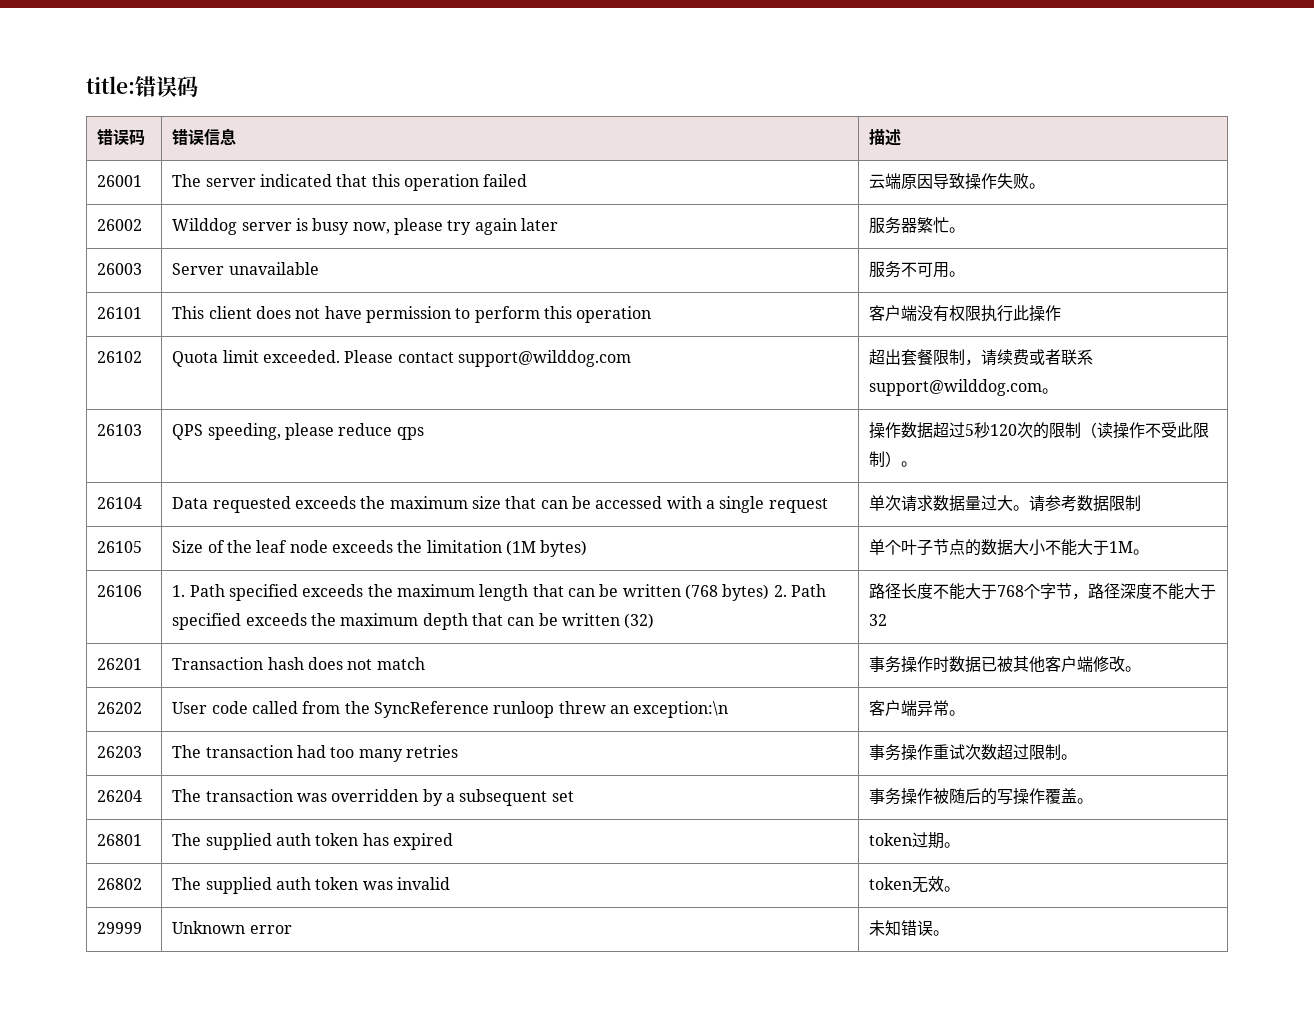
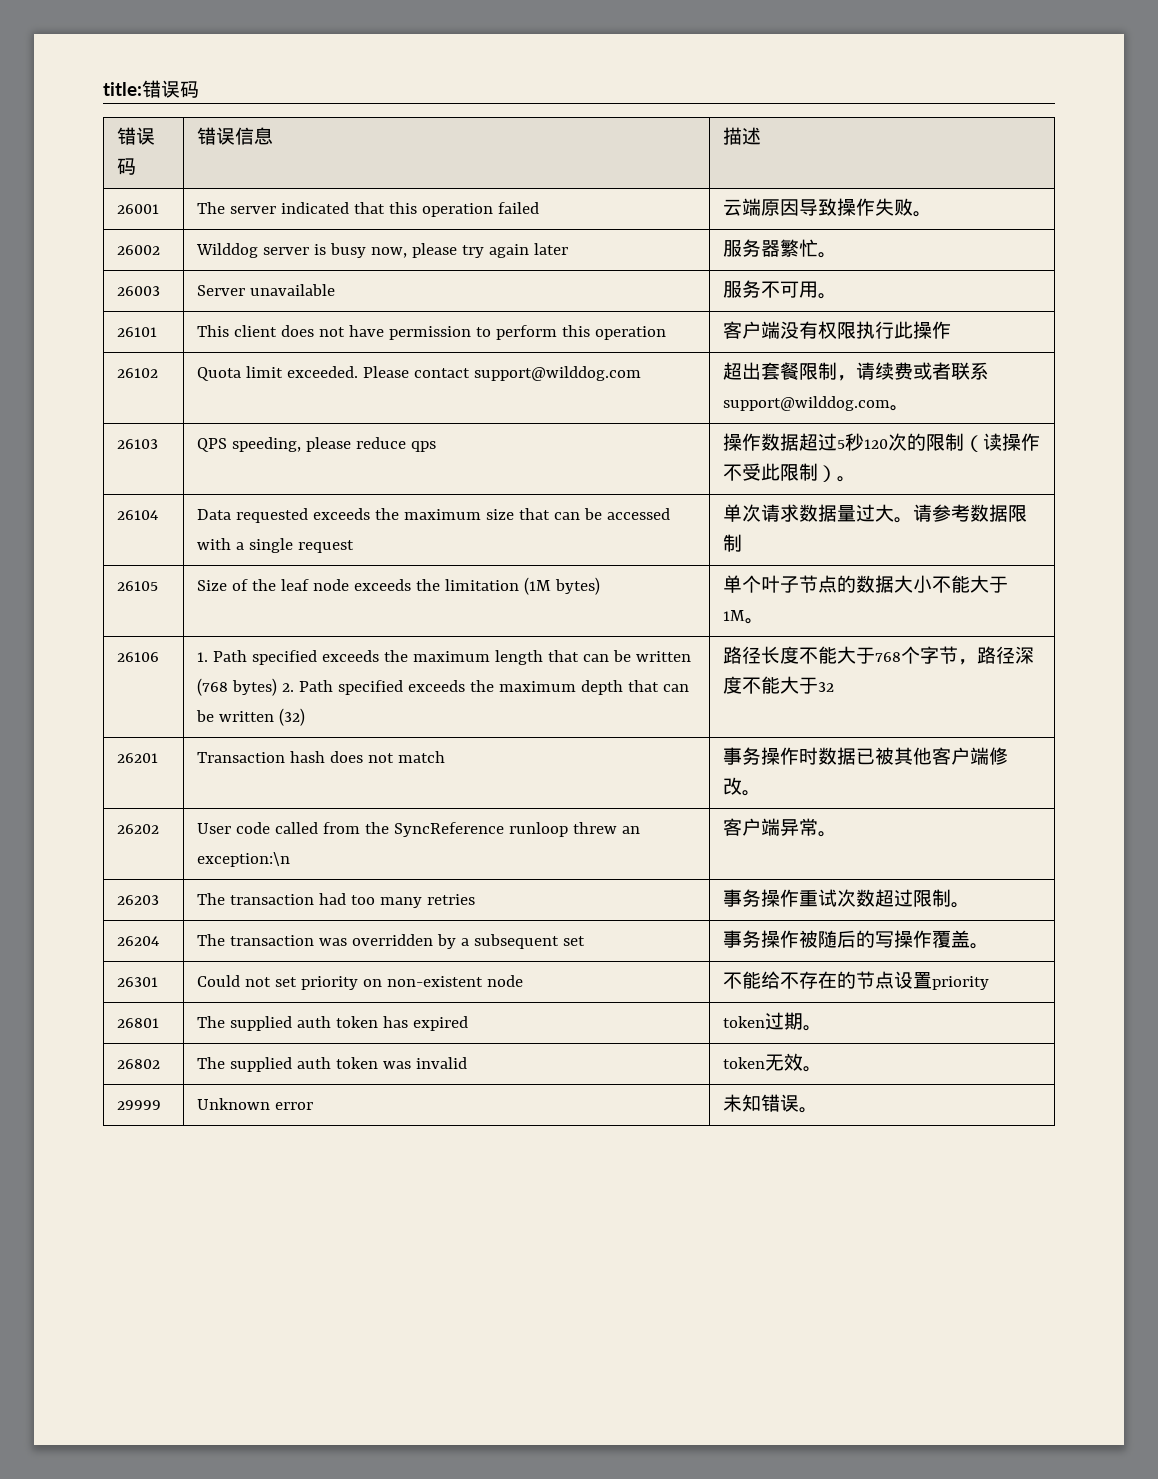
+ 26301 | Could not set priority on non-existent node | 不能给不存在的节点设置priority

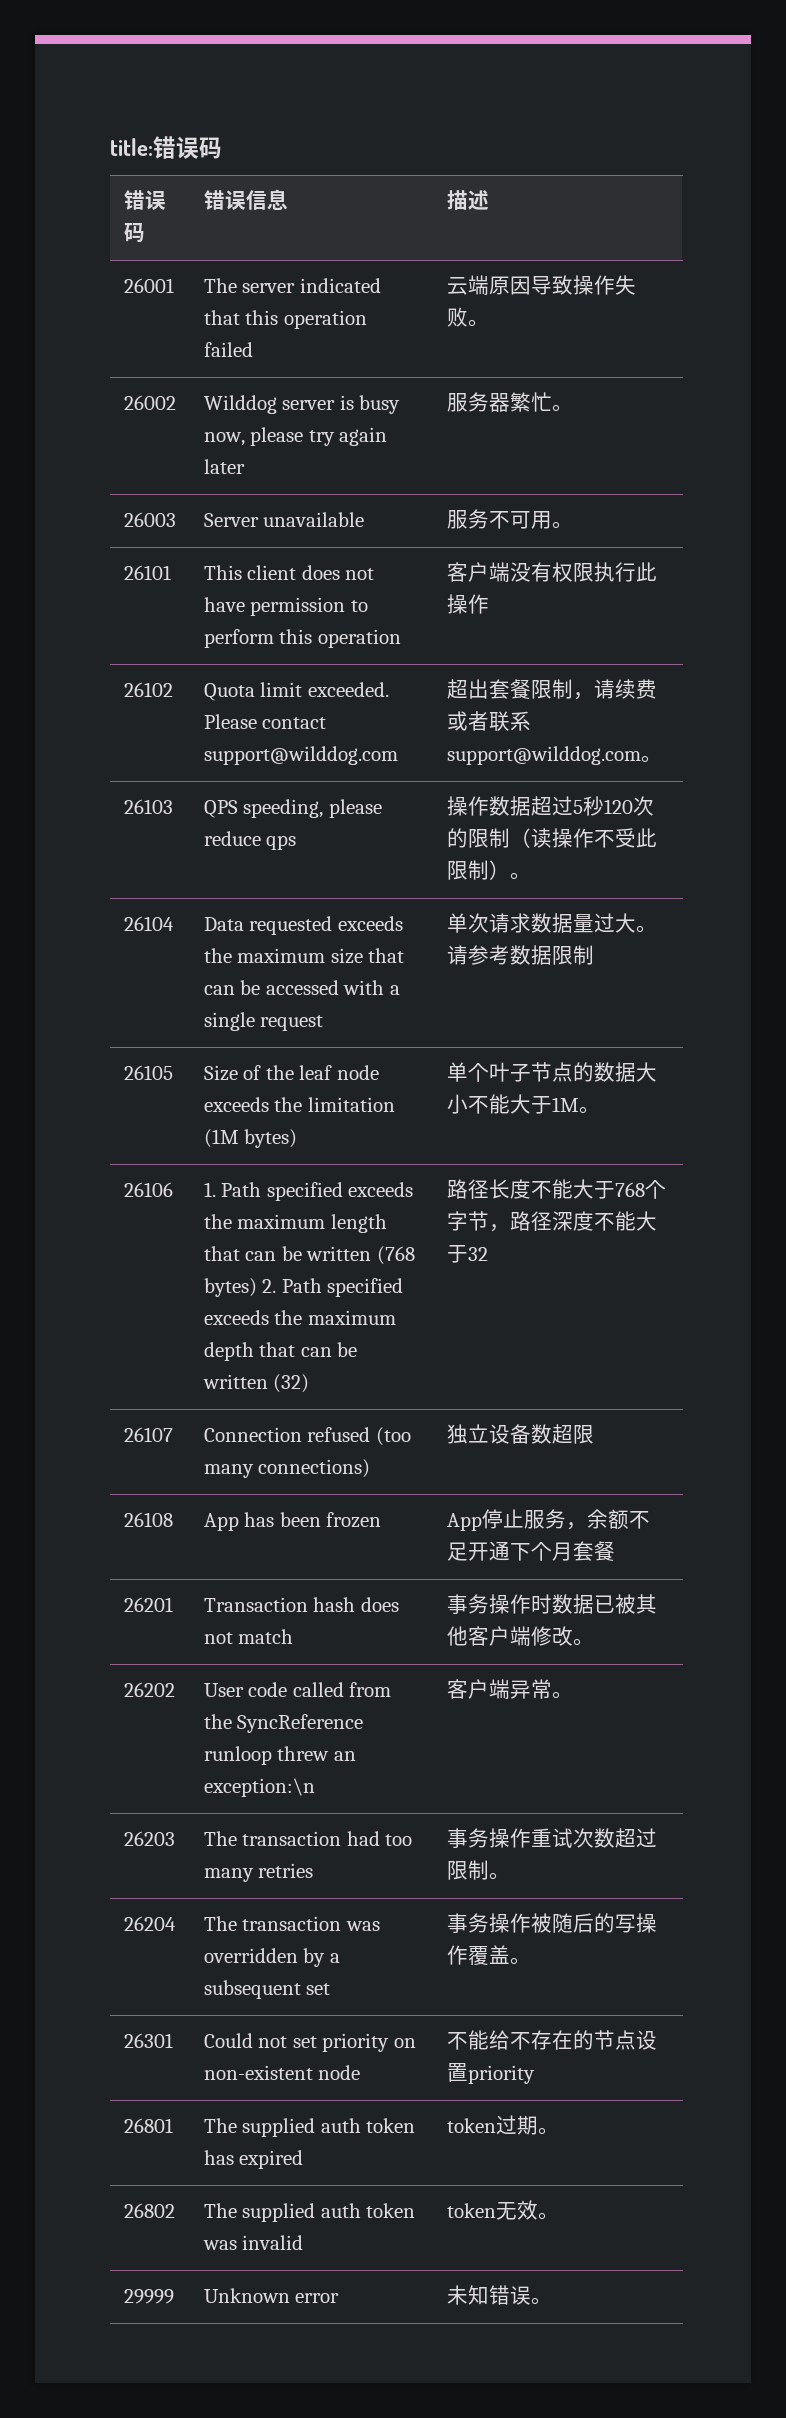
+ 26107 | Connection refused (too many connections) | 独立设备数超限
+ 26108 | App has been frozen | App停止服务，余额不足开通下个月套餐

